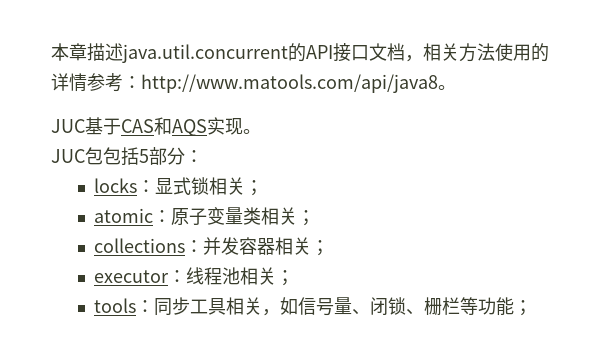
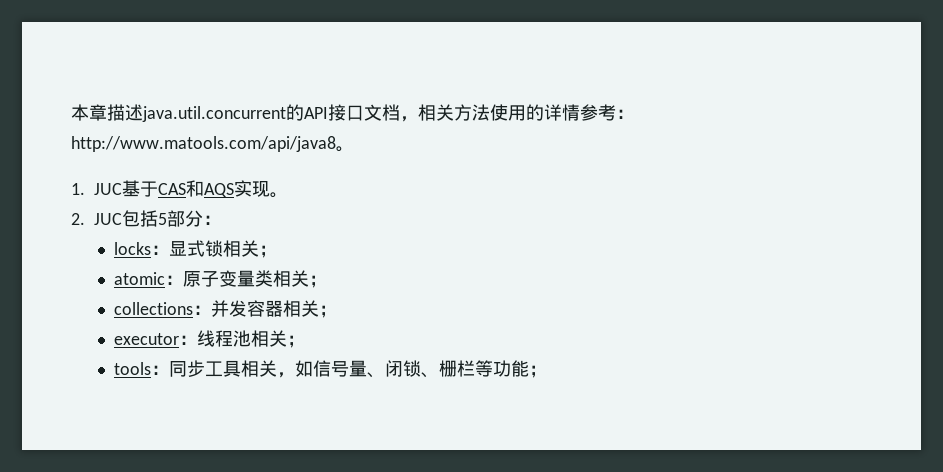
- JUC基于CAS和AQS实现。
+ 1. JUC基于CAS和AQS实现。
- JUC包包括5部分：
+ 2. JUC包括5部分：

